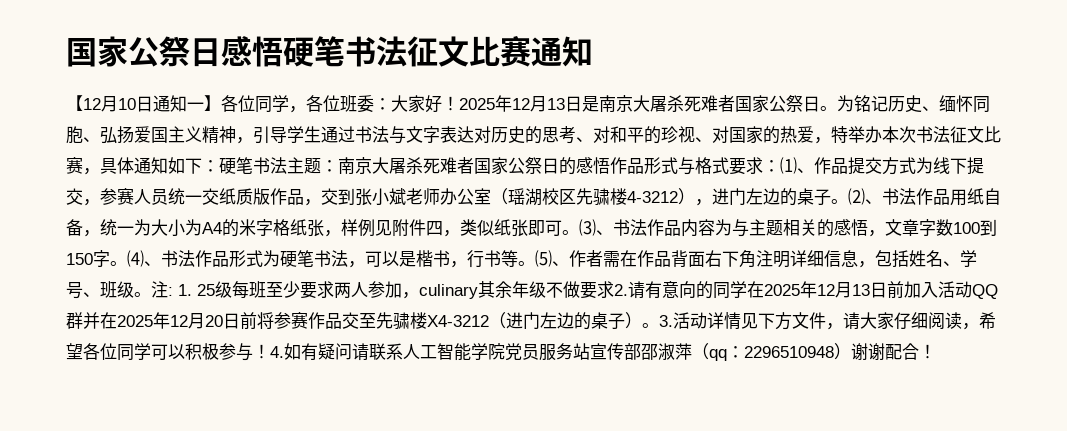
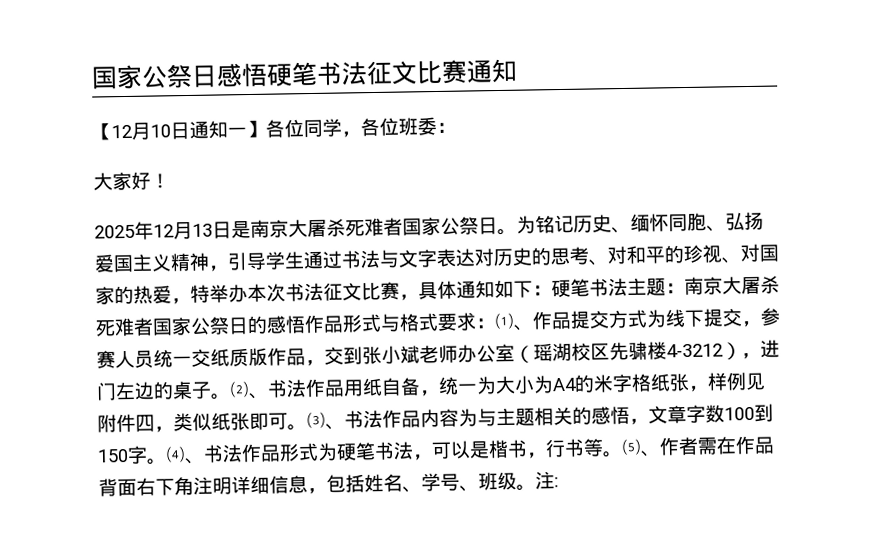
- 【12月10日通知一】各位同学，各位班委：大家好！2025年12月13日是南京大屠杀死难者国家公祭日。
+ 【12月10日通知一】各位同学，各位班委：
+ 大家好！
+ 2025年12月13日是南京大屠杀死难者国家公祭日。
- 注: 1. 25级每班至少要求两人参加，culinary其余年级不做要求2.请有意向的同学在2025年12月13日前加入活动QQ群并在2025年12月20日前将参赛作品交至先骕楼X4-3212（进门左边的桌子）。3.活动详情见下方文件，请大家仔细阅读，希望各位同学可以积极参与！4.如有疑问请联系人工智能学院党员服务站宣传部邵淑萍（qq：2296510948）谢谢配合！
+ 注:

